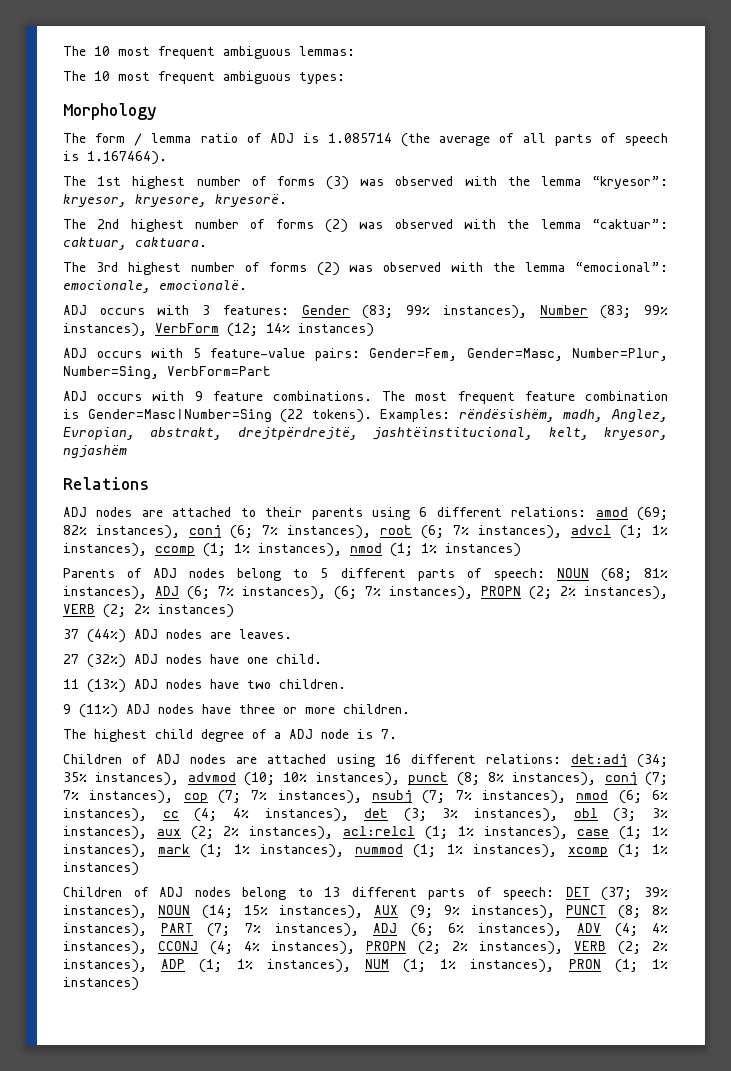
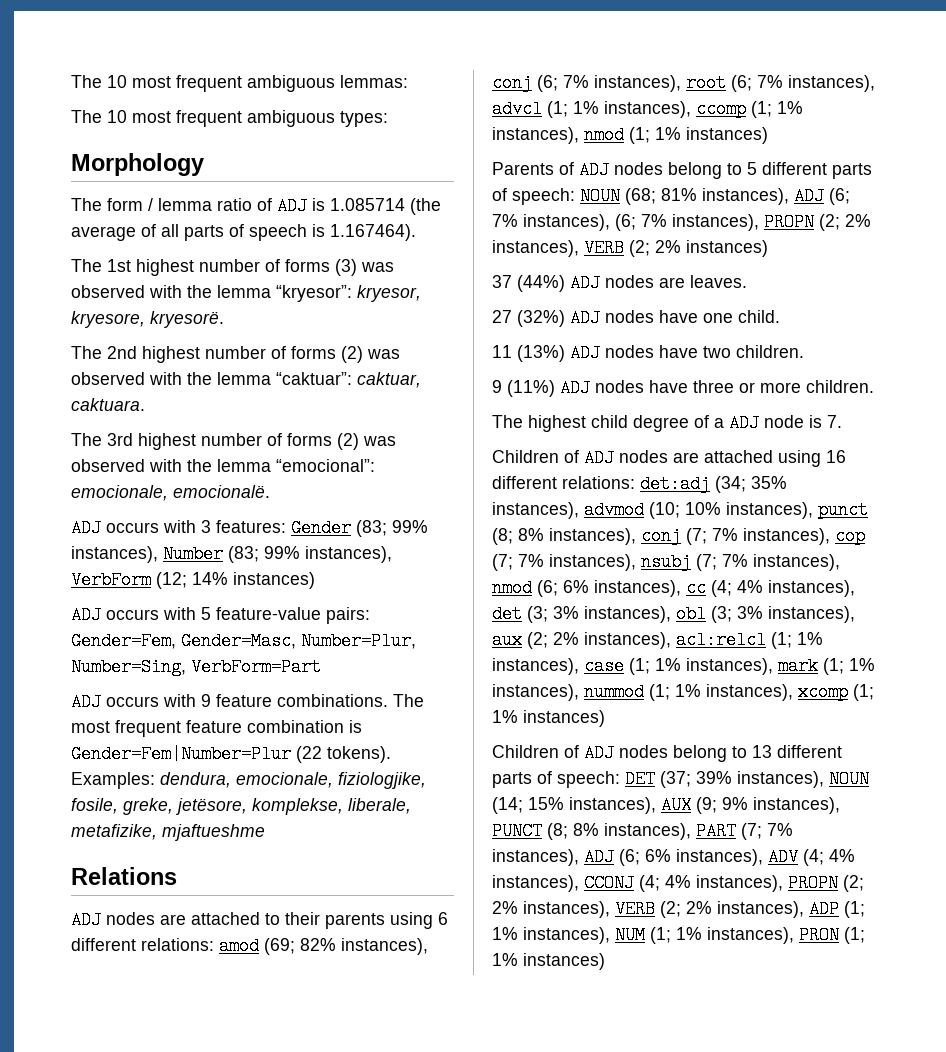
- The most frequent feature combination is Gender=Masc|Number=Sing (22 tokens).
+ The most frequent feature combination is Gender=Fem|Number=Plur (22 tokens).
- Examples: rëndësishëm, madh, Anglez, Evropian, abstrakt, drejtpërdrejtë, jashtëinstitucional, kelt, kryesor, ngjashëm
+ Examples: dendura, emocionale, fiziologjike, fosile, greke, jetësore, komplekse, liberale, metafizike, mjaftueshme

